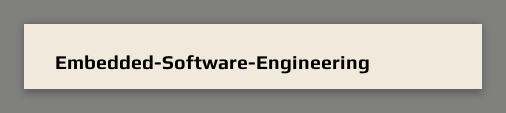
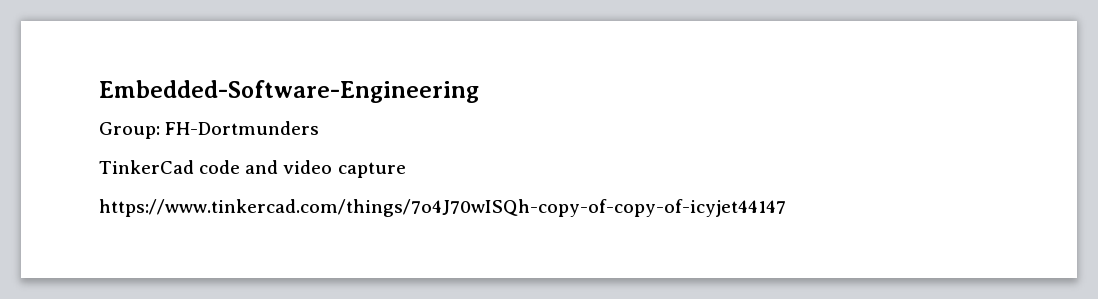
+ Group: FH-Dortmunders
+ TinkerCad code and video capture
+ https://www.tinkercad.com/things/7o4J70wISQh-copy-of-copy-of-icyjet44147

